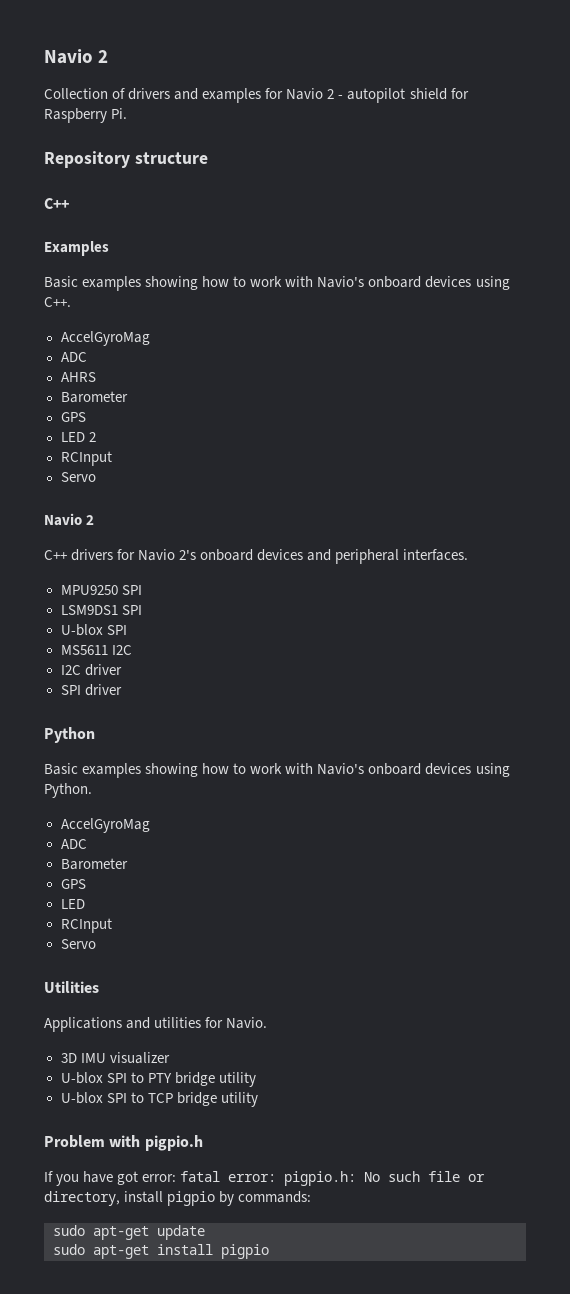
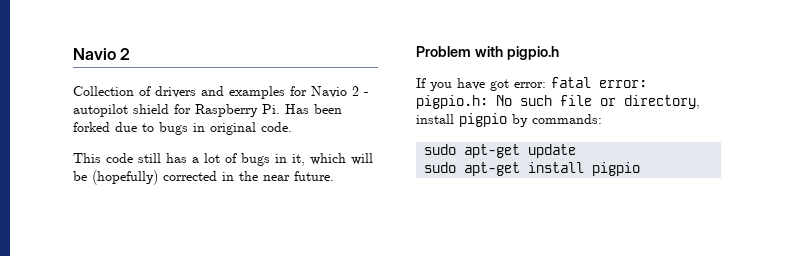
- Collection of drivers and examples for Navio 2 - autopilot shield for Raspberry Pi.
- Repository structure
- C++
- Examples
- Basic examples showing how to work with Navio's onboard devices using C++.
- AccelGyroMag
- ADC
- AHRS
- Barometer
- GPS
- LED 2
- RCInput
- Servo
- Navio 2
- C++ drivers for Navio 2's onboard devices and peripheral interfaces.
- MPU9250 SPI
- LSM9DS1 SPI
- U-blox SPI
- MS5611 I2C
- I2C driver
- SPI driver
- Python
- Basic examples showing how to work with Navio's onboard devices using Python.
- AccelGyroMag
- ADC
- Barometer
- GPS
- LED
- RCInput
- Servo
- Utilities
- Applications and utilities for Navio.
- 3D IMU visualizer
- U-blox SPI to PTY bridge utility
- U-blox SPI to TCP bridge utility
+ Collection of drivers and examples for Navio 2 - autopilot shield for Raspberry Pi. Has been forked due to bugs in original code.
+ This code still has a lot of bugs in it, which will be (hopefully) corrected in the near future.

